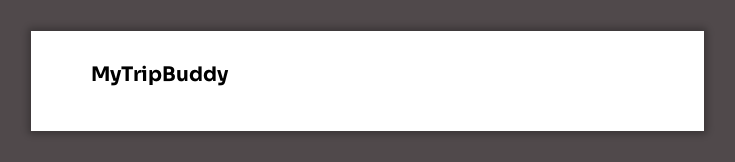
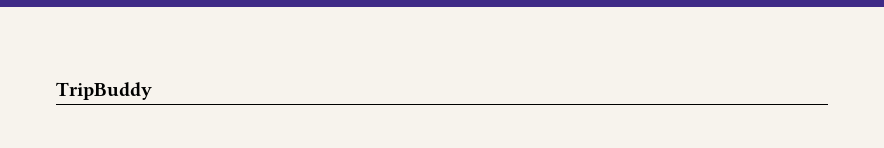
- MyTripBuddy
+ TripBuddy

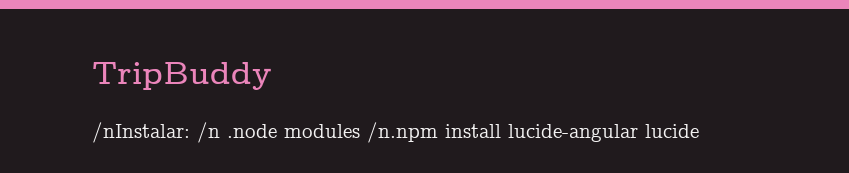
+ /nInstalar: /n .node modules /n.npm install lucide-angular lucide

